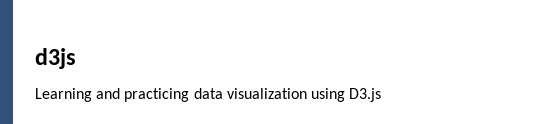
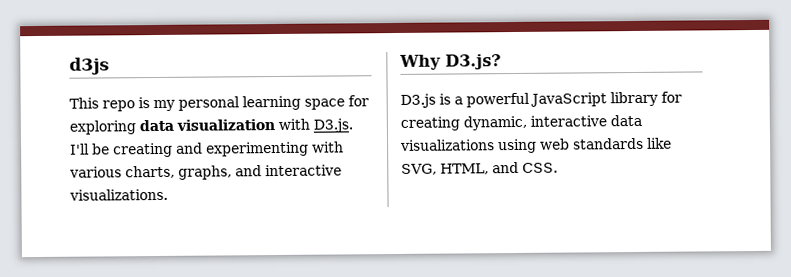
- Learning and practicing data visualization using D3.js
+ This repo is my personal learning space for exploring data visualization with D3.js. I'll be creating and experimenting with various charts, graphs, and interactive visualizations.
+ Why D3.js?
+ D3.js is a powerful JavaScript library for creating dynamic, interactive data visualizations using web standards like SVG, HTML, and CSS.

